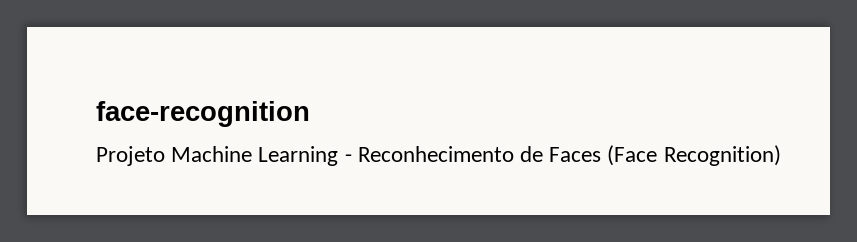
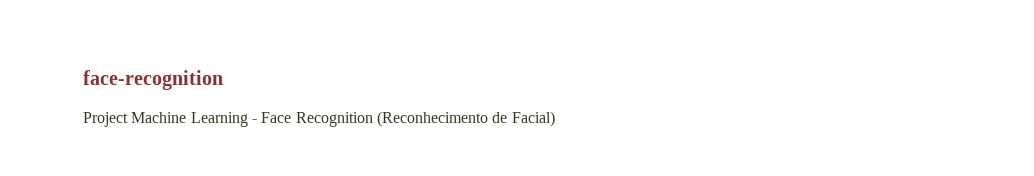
- Projeto Machine Learning - Reconhecimento de Faces (Face Recognition)
+ Project Machine Learning - Face Recognition (Reconhecimento de Facial)

